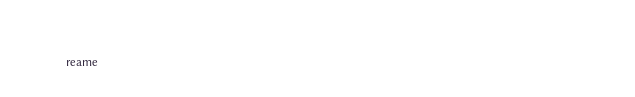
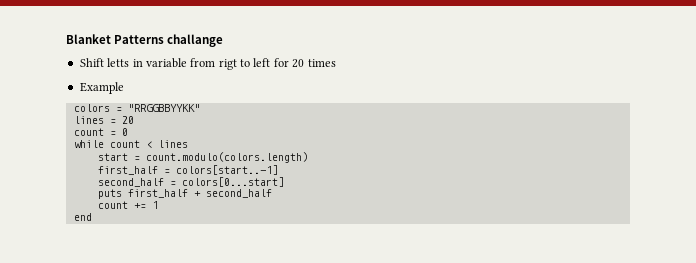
- reame
+ Blanket Patterns challange
+ Shift letts in variable from rigt to left for 20 times
+ Example
+ colors = "RRGGBBYYKK"
+ lines = 20
+ count = 0
+ while count < lines
+ start = count.modulo(colors.length)
+ first_half = colors[start..-1]
+ second_half = colors[0...start]
+ puts first_half + second_half
+ count += 1
+ end

